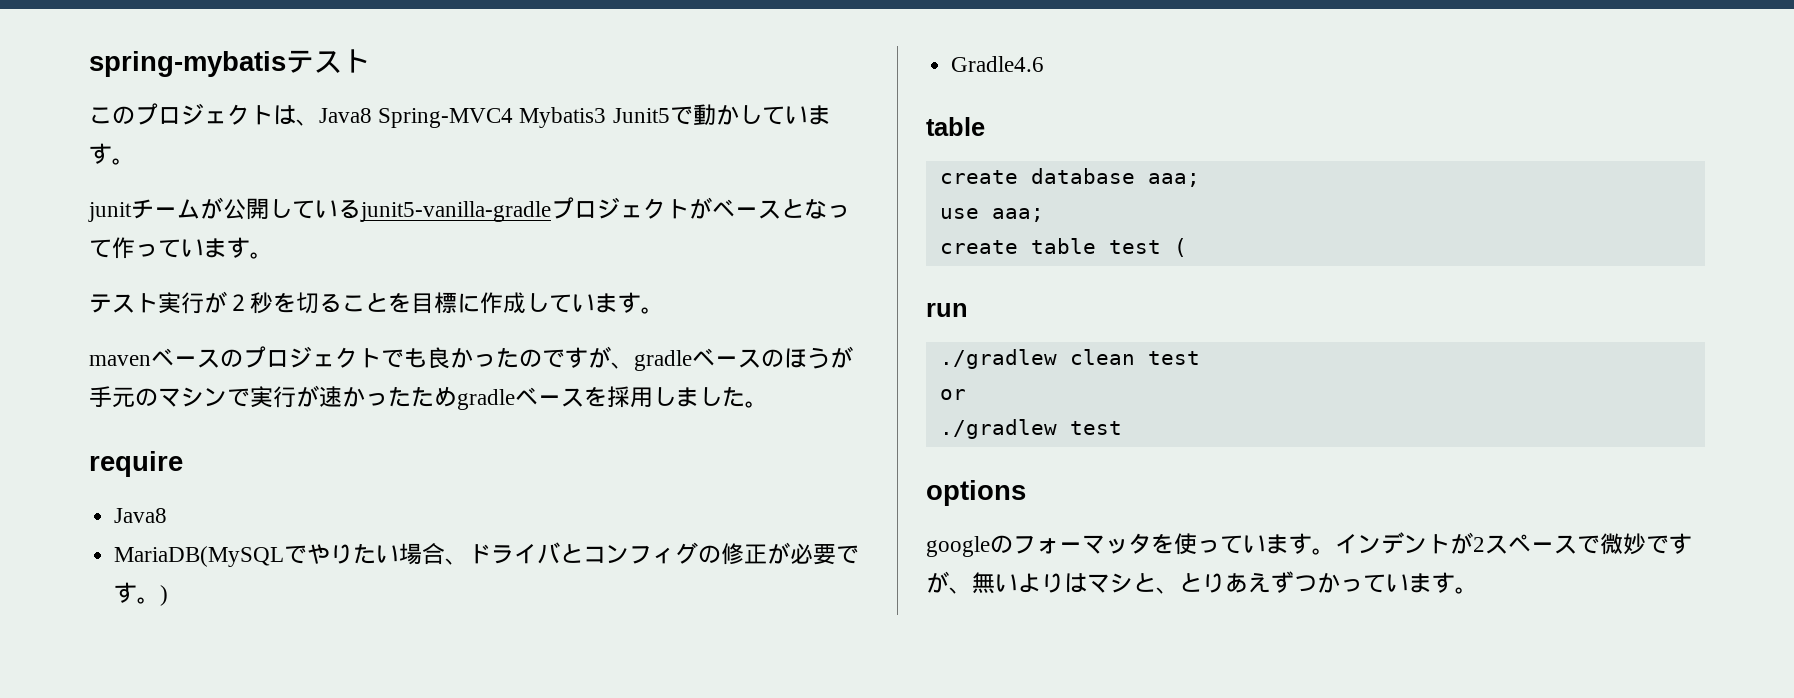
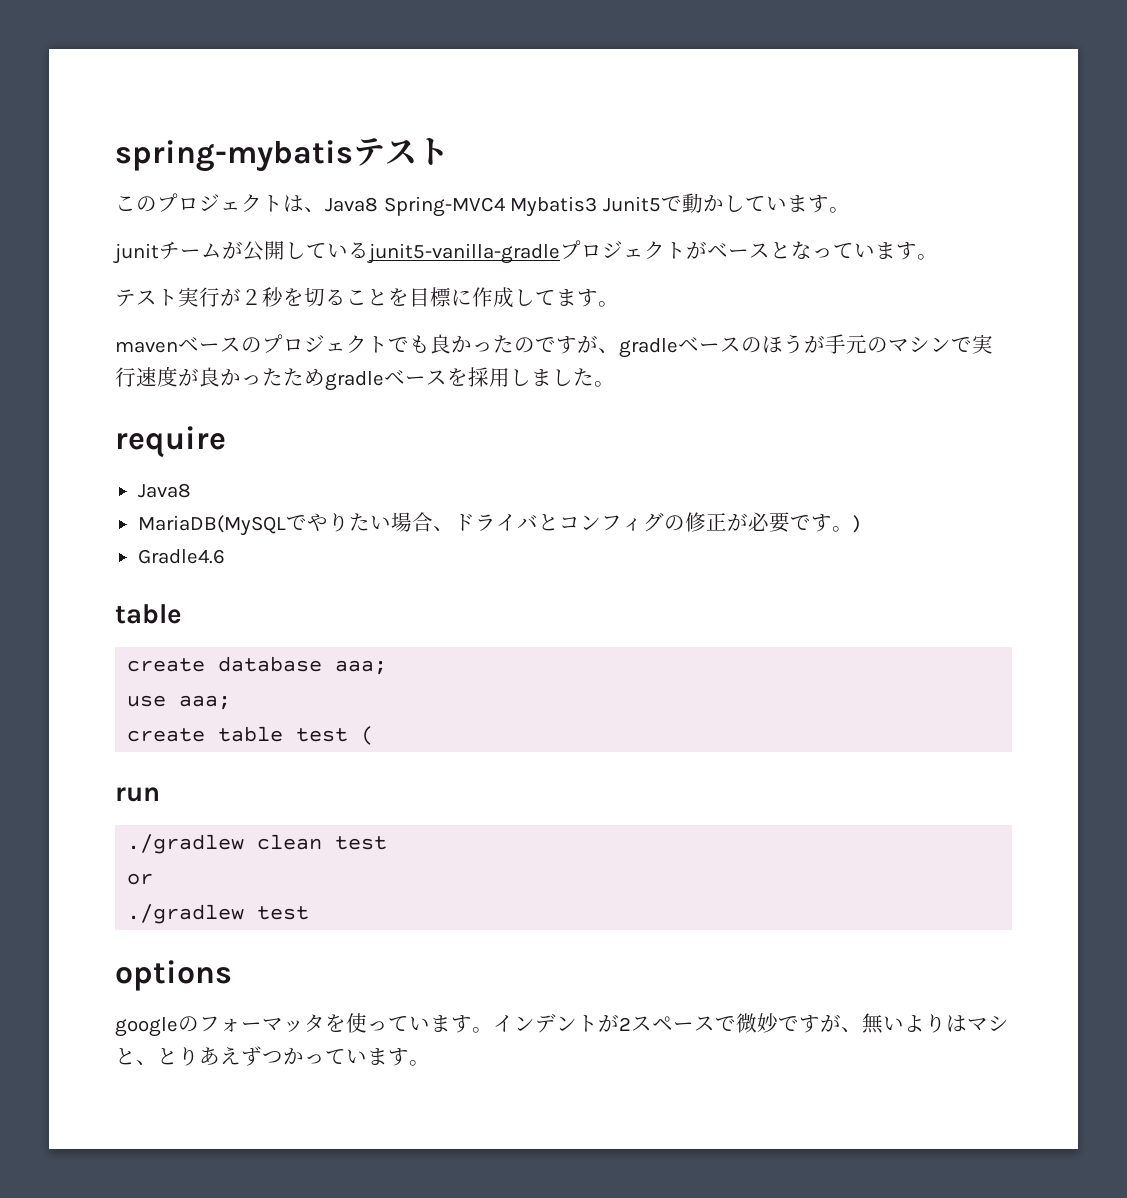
- junitチームが公開しているjunit5-vanilla-gradleプロジェクトがベースとなって作っています。
+ junitチームが公開しているjunit5-vanilla-gradleプロジェクトがベースとなっています。
- テスト実行が２秒を切ることを目標に作成しています。
+ テスト実行が２秒を切ることを目標に作成してます。
- mavenベースのプロジェクトでも良かったのですが、gradleベースのほうが手元のマシンで実行が速かったためgradleベースを採用しました。
+ mavenベースのプロジェクトでも良かったのですが、gradleベースのほうが手元のマシンで実行速度が良かったためgradleベースを採用しました。

